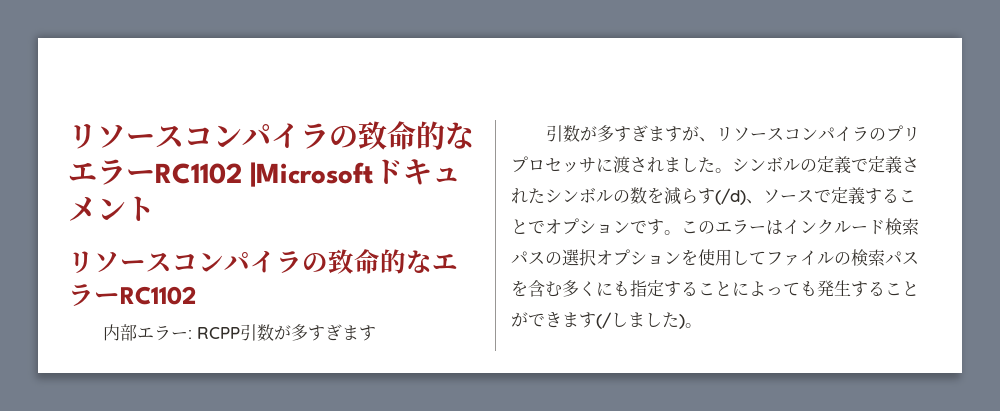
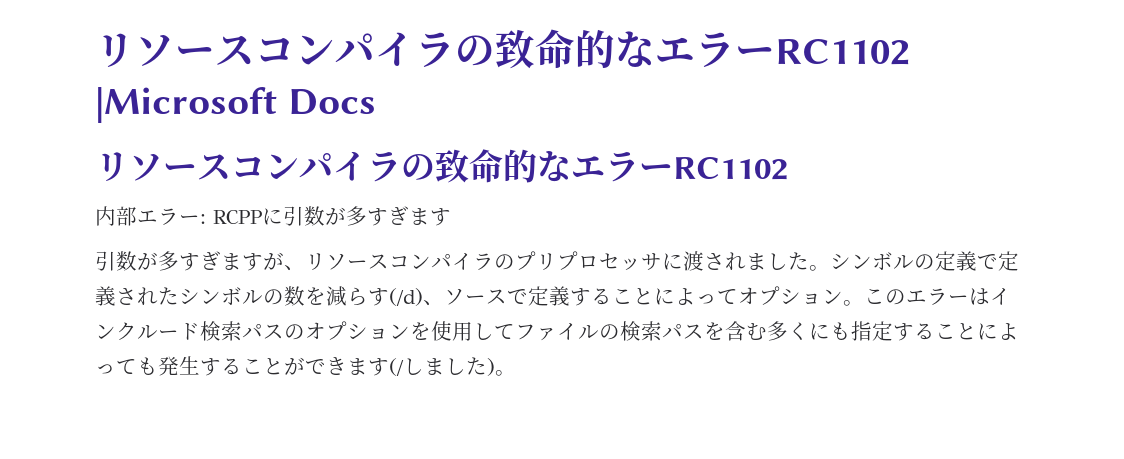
- リソースコンパイラの致命的なエラーRC1102 |Microsoftドキュメント
+ リソースコンパイラの致命的なエラーRC1102 |Microsoft Docs
- 内部エラー: RCPP引数が多すぎます
+ 内部エラー: RCPPに引数が多すぎます
- シンボルの定義で定義されたシンボルの数を減らす(/d)、ソースで定義することでオプションです。
+ シンボルの定義で定義されたシンボルの数を減らす(/d)、ソースで定義することによってオプション。
- このエラーはインクルード検索パスの選択オプションを使用してファイルの検索パスを含む多くにも指定することによっても発生することができます(/しました)。
+ このエラーはインクルード検索パスのオプションを使用してファイルの検索パスを含む多くにも指定することによっても発生することができます(/しました)。

